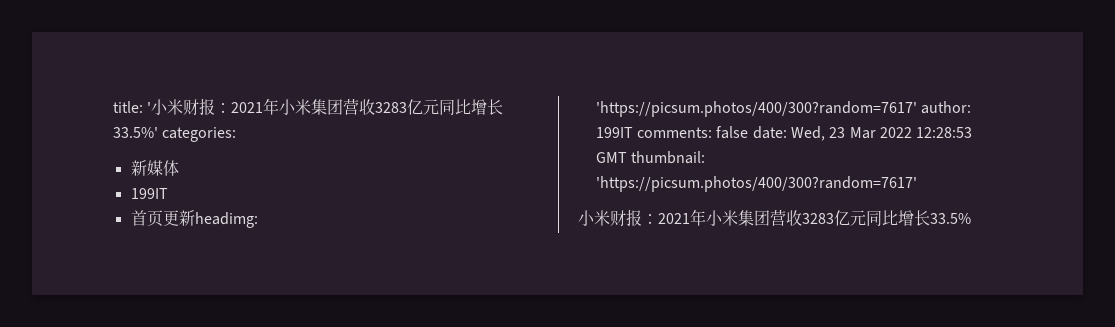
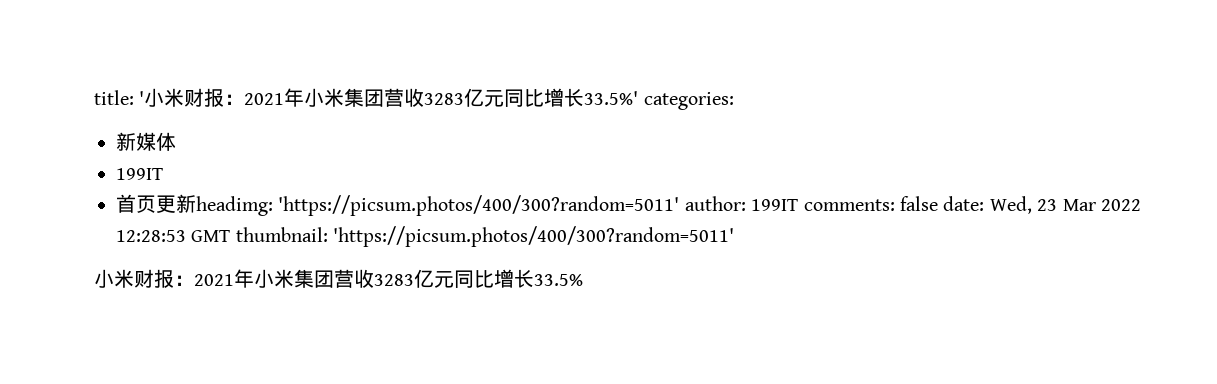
- 首页更新headimg: 'https://picsum.photos/400/300?random=7617' author: 199IT comments: false date: Wed, 23 Mar 2022 12:28:53 GMT thumbnail: 'https://picsum.photos/400/300?random=7617'
+ 首页更新headimg: 'https://picsum.photos/400/300?random=5011' author: 199IT comments: false date: Wed, 23 Mar 2022 12:28:53 GMT thumbnail: 'https://picsum.photos/400/300?random=5011'

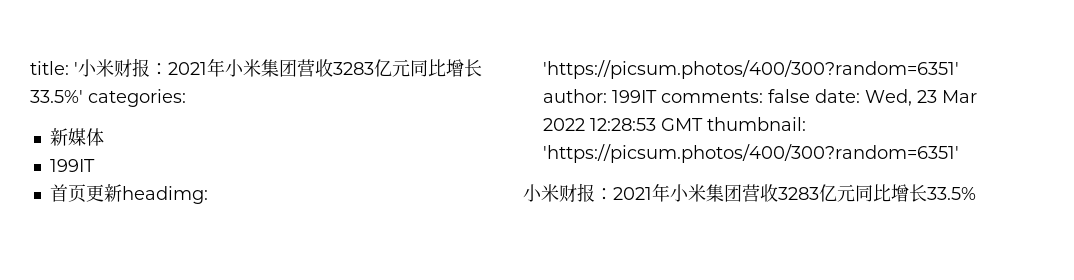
- 首页更新headimg: 'https://picsum.photos/400/300?random=5011' author: 199IT comments: false date: Wed, 23 Mar 2022 12:28:53 GMT thumbnail: 'https://picsum.photos/400/300?random=5011'
+ 首页更新headimg: 'https://picsum.photos/400/300?random=6351' author: 199IT comments: false date: Wed, 23 Mar 2022 12:28:53 GMT thumbnail: 'https://picsum.photos/400/300?random=6351'

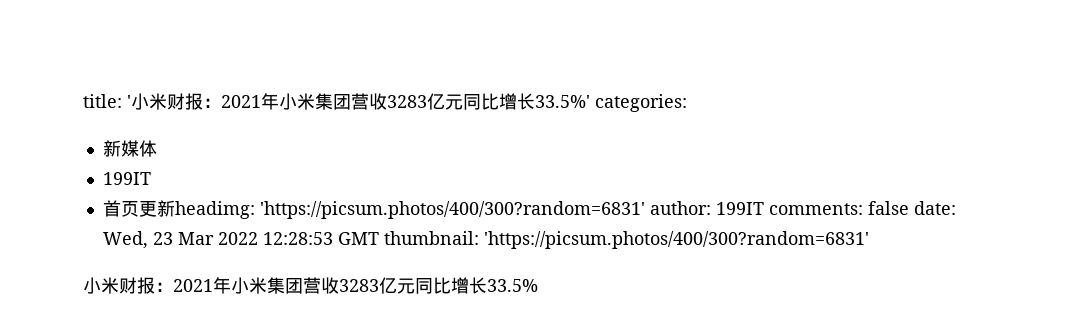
- 首页更新headimg: 'https://picsum.photos/400/300?random=6351' author: 199IT comments: false date: Wed, 23 Mar 2022 12:28:53 GMT thumbnail: 'https://picsum.photos/400/300?random=6351'
+ 首页更新headimg: 'https://picsum.photos/400/300?random=6831' author: 199IT comments: false date: Wed, 23 Mar 2022 12:28:53 GMT thumbnail: 'https://picsum.photos/400/300?random=6831'

